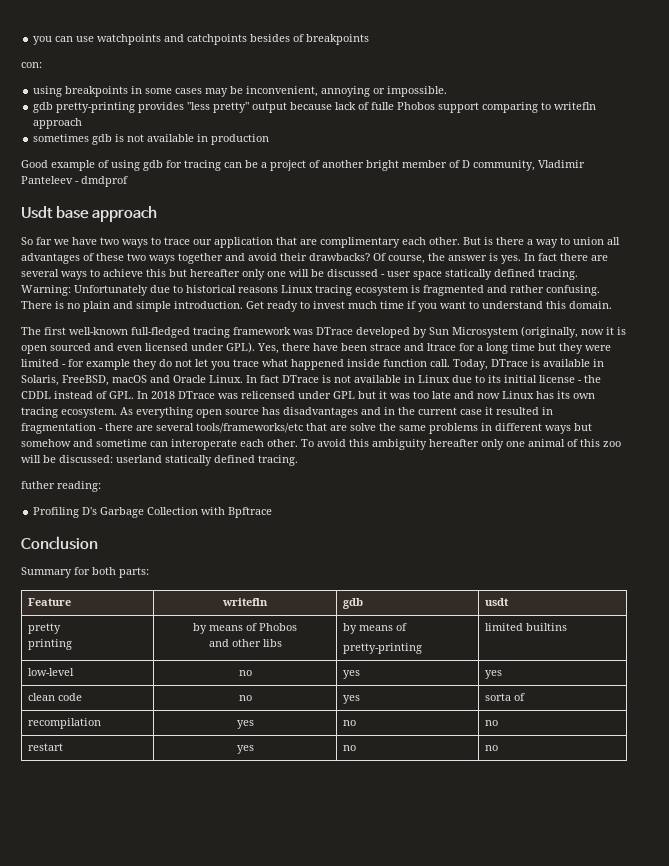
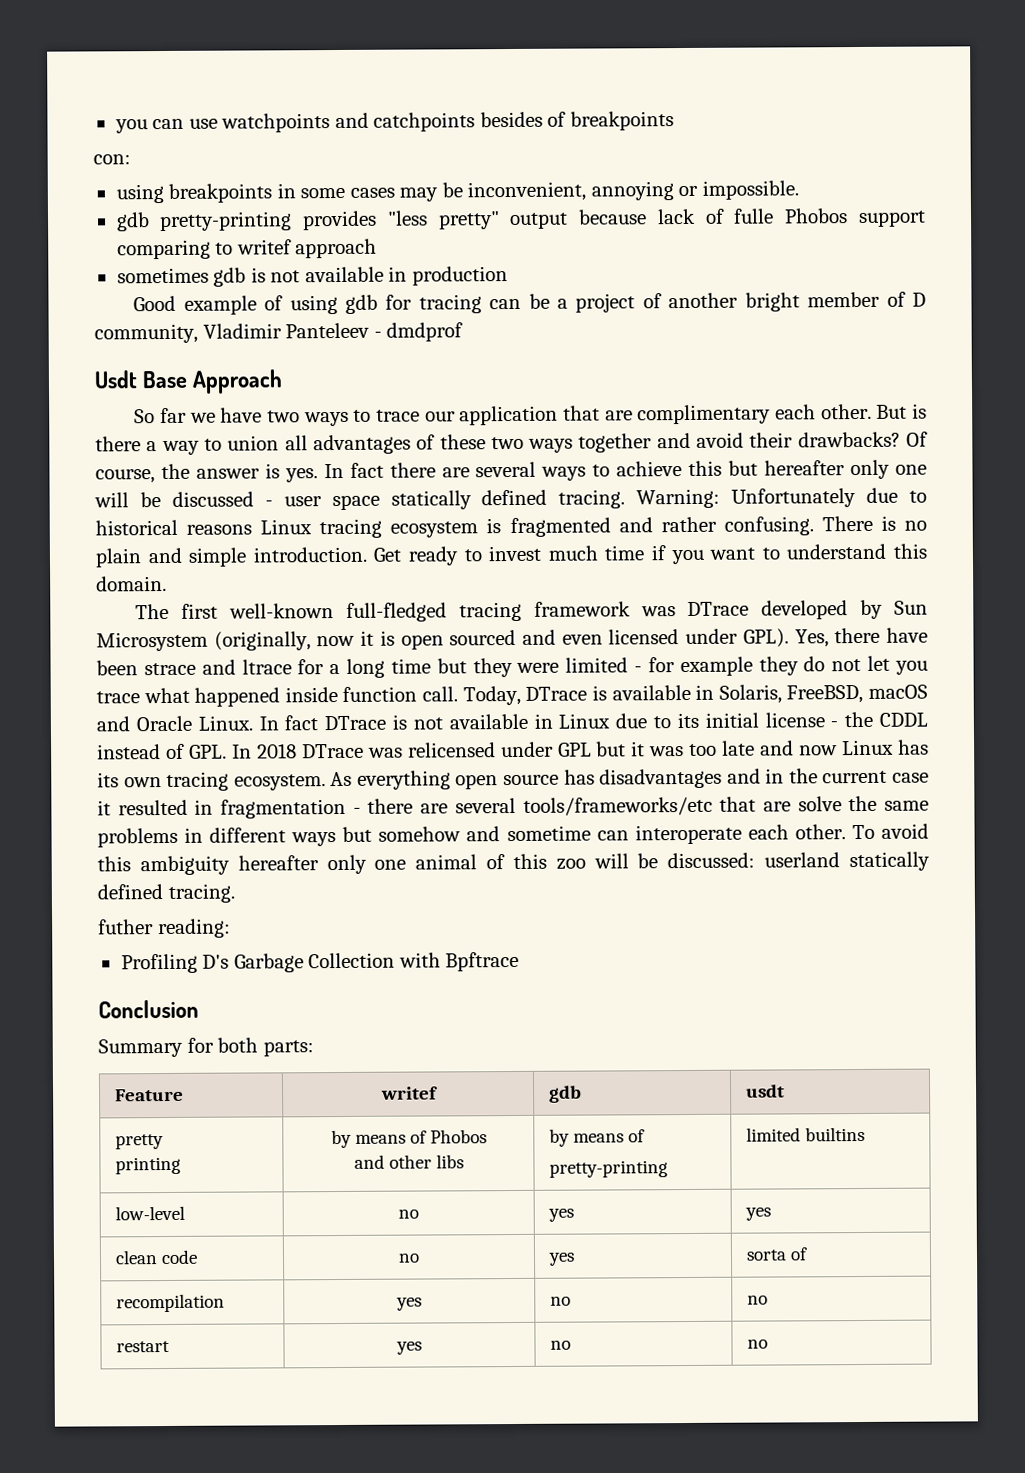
- gdb pretty-printing provides "less pretty" output because lack of fulle Phobos support comparing to writefln approach
+ gdb pretty-printing provides "less pretty" output because lack of fulle Phobos support comparing to writef approach
- Usdt base approach
+ Usdt Base Approach
- Feature | writefln | gdb | usdt
+ Feature | writef | gdb | usdt

